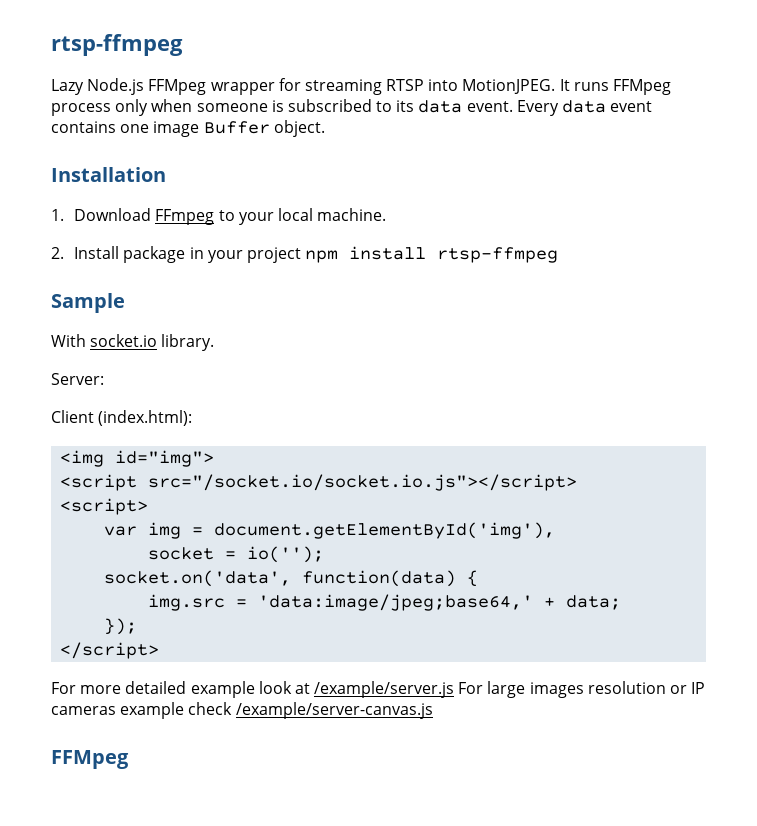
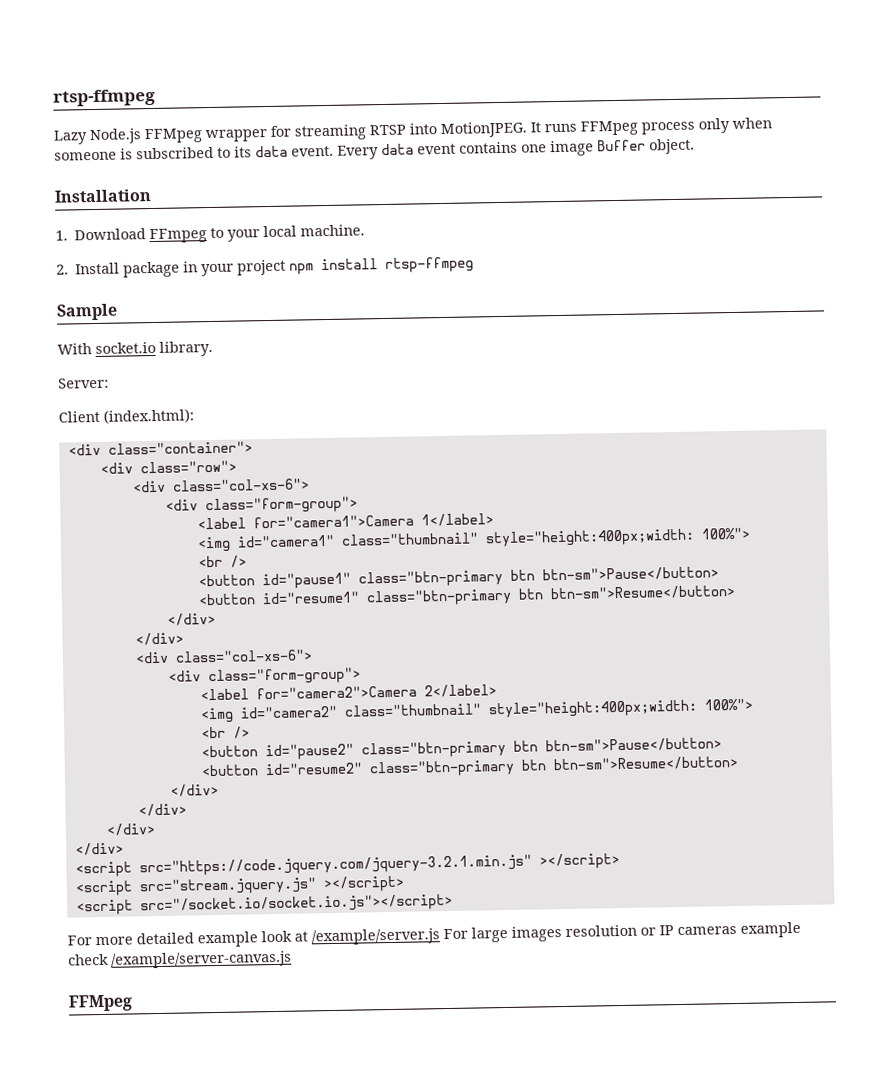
- <img id="img">
+ <div class="container">
+ <div class="row">
+ <div class="col-xs-6">
+ <div class="form-group">
+ <label for="camera1">Camera 1</label>
+ <img id="camera1" class="thumbnail" style="height:400px;width: 100%">
+ <br />
+ <button id="pause1" class="btn-primary btn btn-sm">Pause</button>
+ <button id="resume1" class="btn-primary btn btn-sm">Resume</button>
+ </div>
+ </div>
+ <div class="col-xs-6">
+ <div class="form-group">
+ <label for="camera2">Camera 2</label>
+ <img id="camera2" class="thumbnail" style="height:400px;width: 100%">
+ <br />
+ <button id="pause2" class="btn-primary btn btn-sm">Pause</button>
+ <button id="resume2" class="btn-primary btn btn-sm">Resume</button>
+ </div>
+ </div>
+ </div>
+ </div>
+ <script src="https://code.jquery.com/jquery-3.2.1.min.js" ></script>
+ <script src="stream.jquery.js" ></script>
  <script src="/socket.io/socket.io.js"></script>
- <script>
- var img = document.getElementById('img'),
- socket = io('');
- socket.on('data', function(data) {
- img.src = 'data:image/jpeg;base64,' + data;
- });
- </script>

